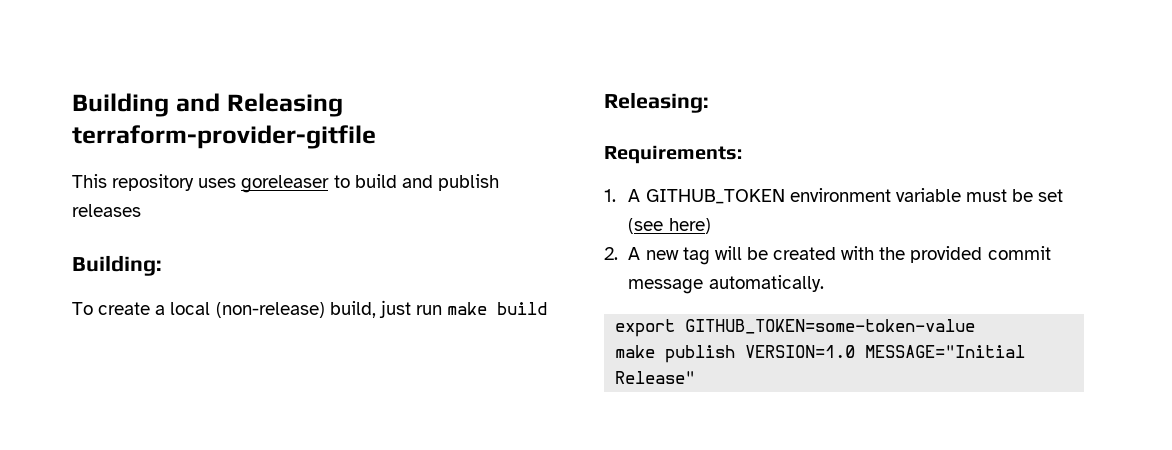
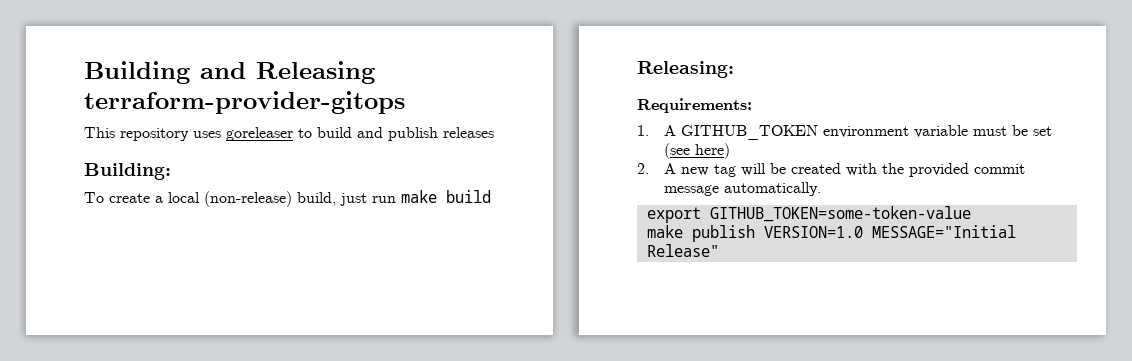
- Building and Releasing terraform-provider-gitfile
+ Building and Releasing terraform-provider-gitops

